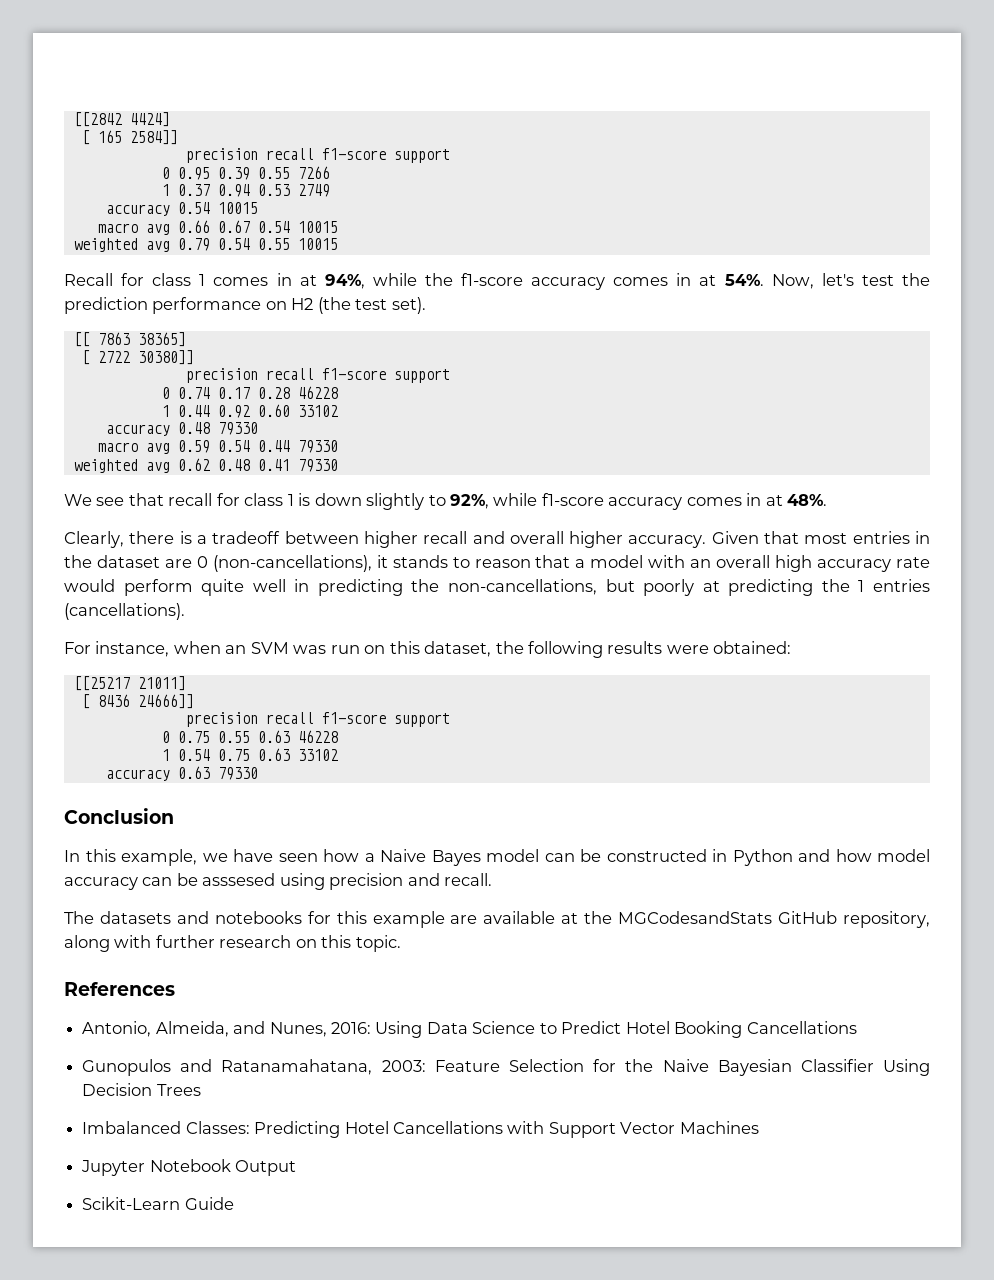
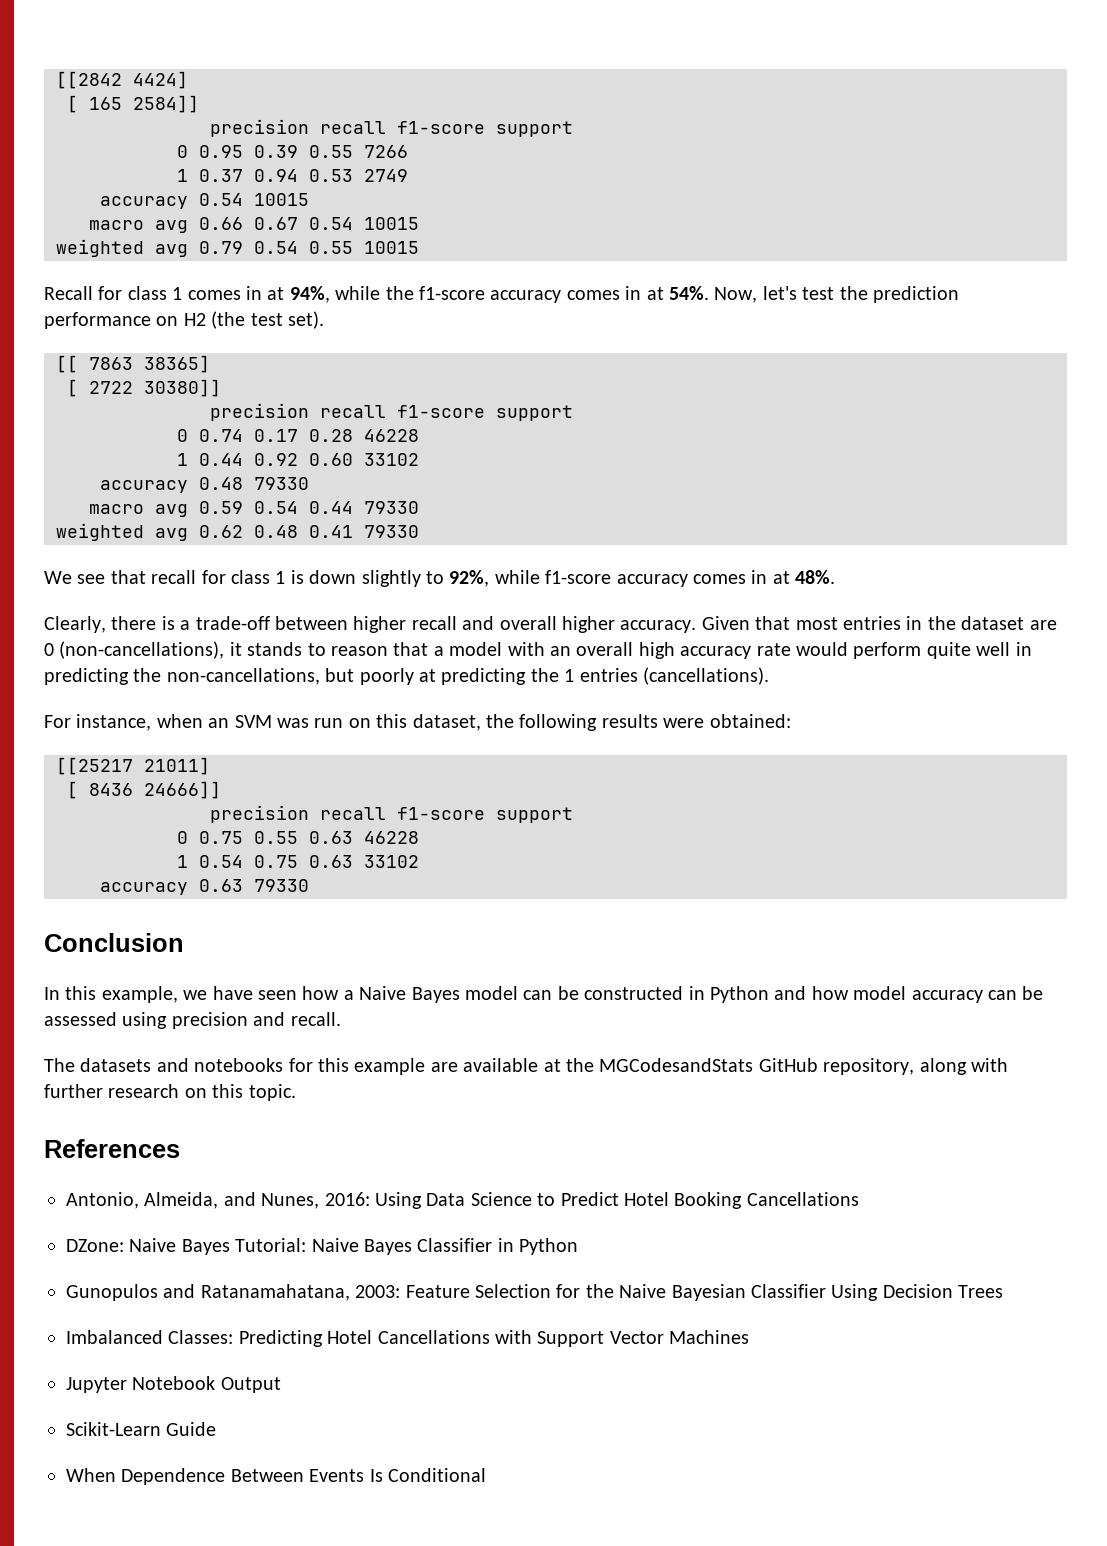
- Clearly, there is a tradeoff between higher recall and overall higher accuracy.
+ Clearly, there is a trade-off between higher recall and overall higher accuracy.
- In this example, we have seen how a Naive Bayes model can be constructed in Python and how model accuracy can be asssesed using precision and recall.
+ In this example, we have seen how a Naive Bayes model can be constructed in Python and how model accuracy can be assessed using precision and recall.
+ DZone: Naive Bayes Tutorial: Naive Bayes Classifier in Python
+ When Dependence Between Events Is Conditional

